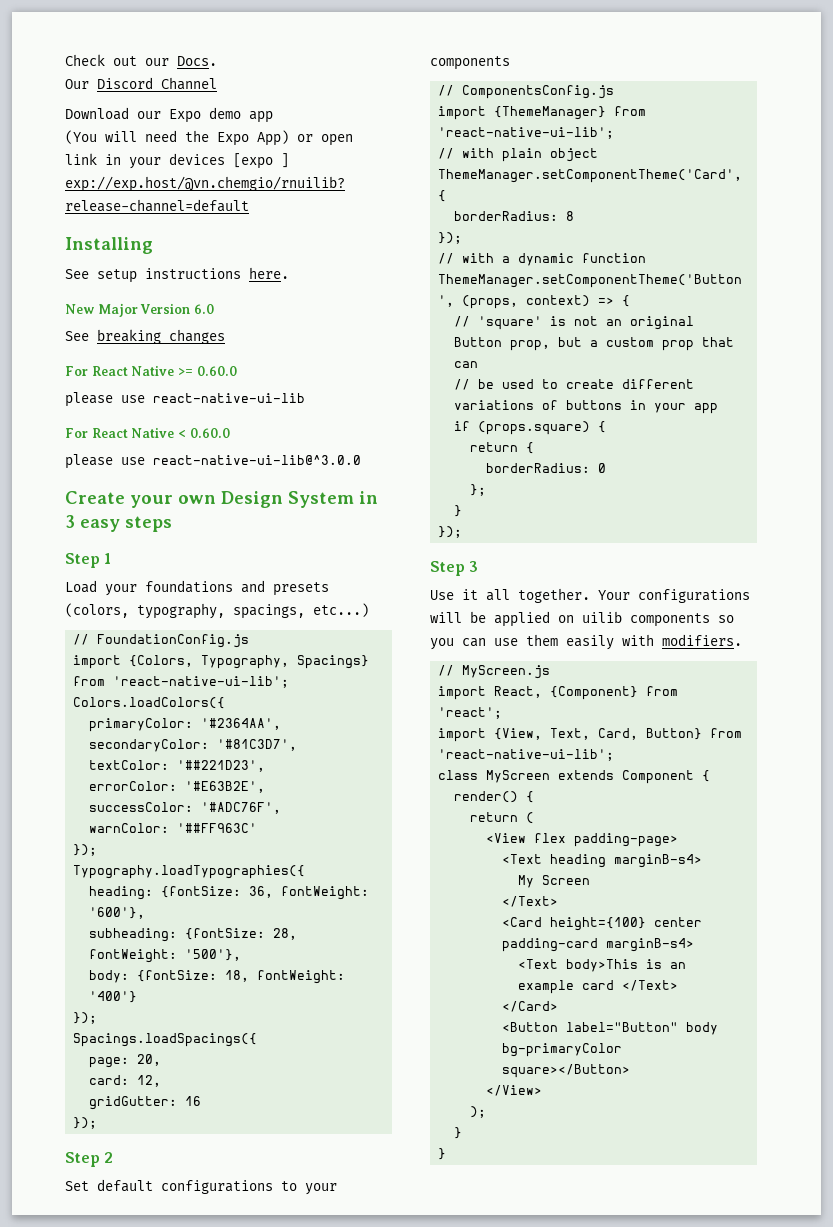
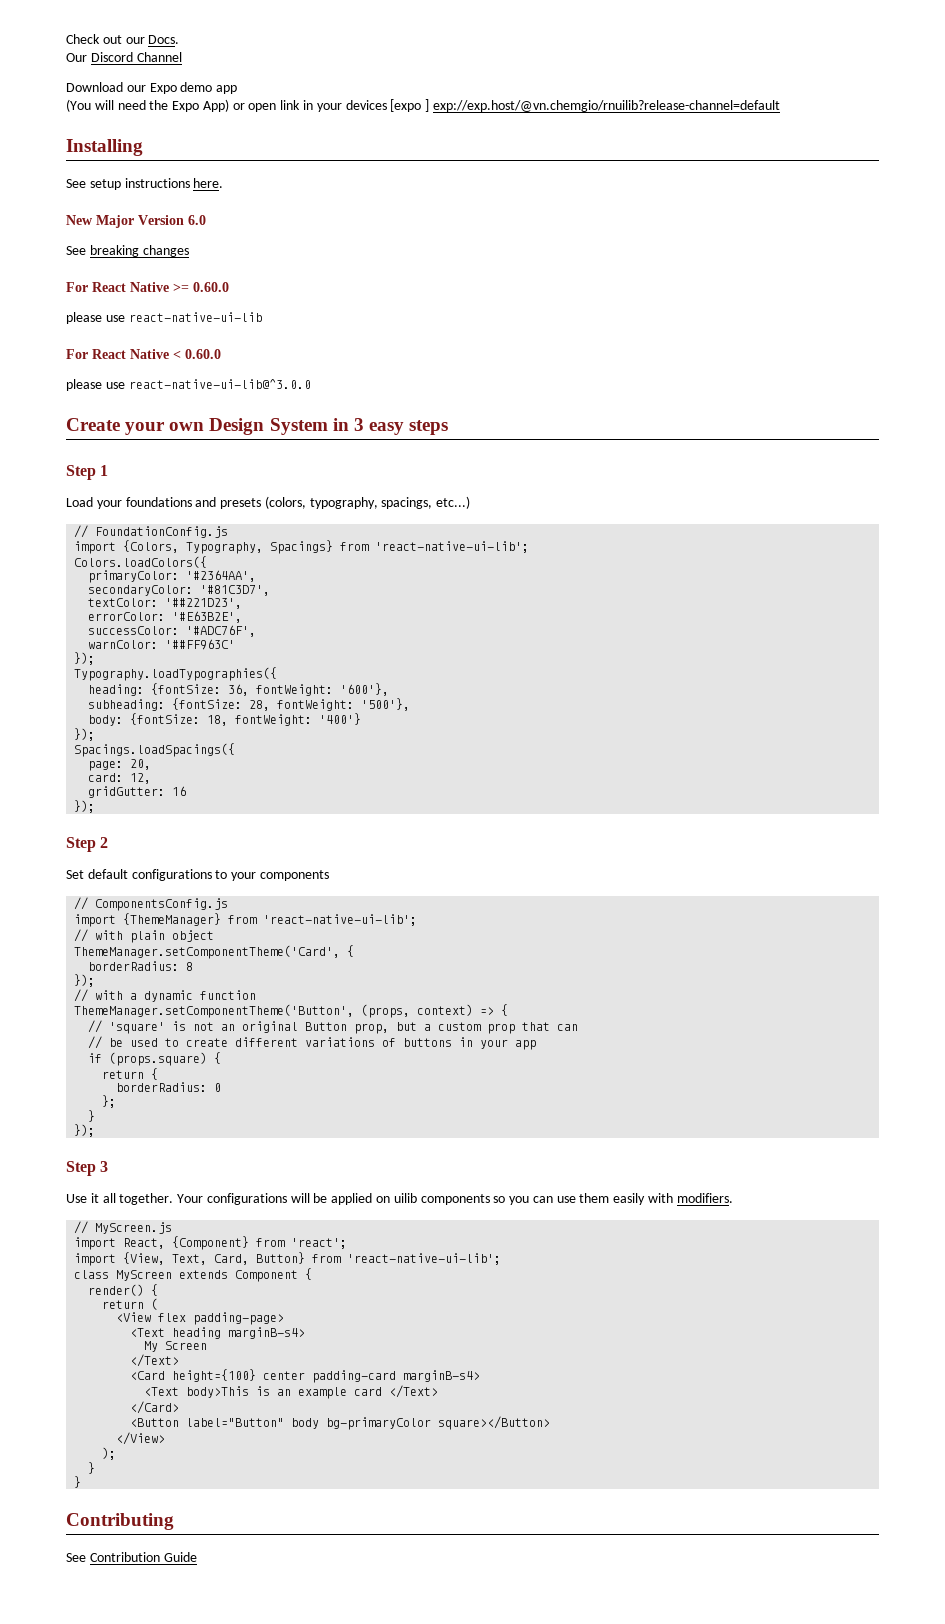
+ Contributing
+ See Contribution Guide

